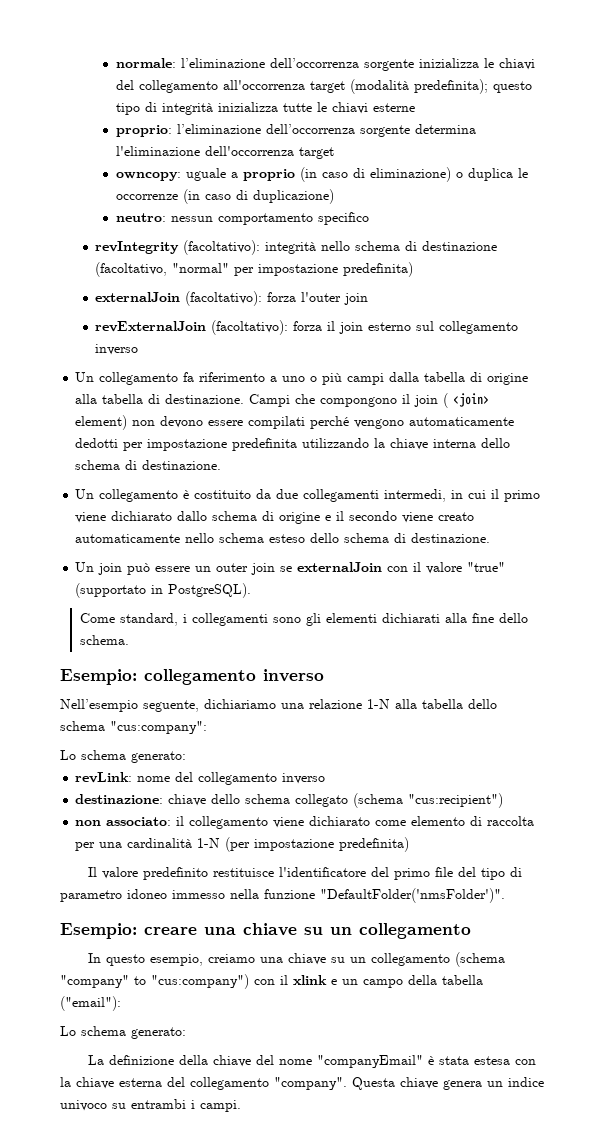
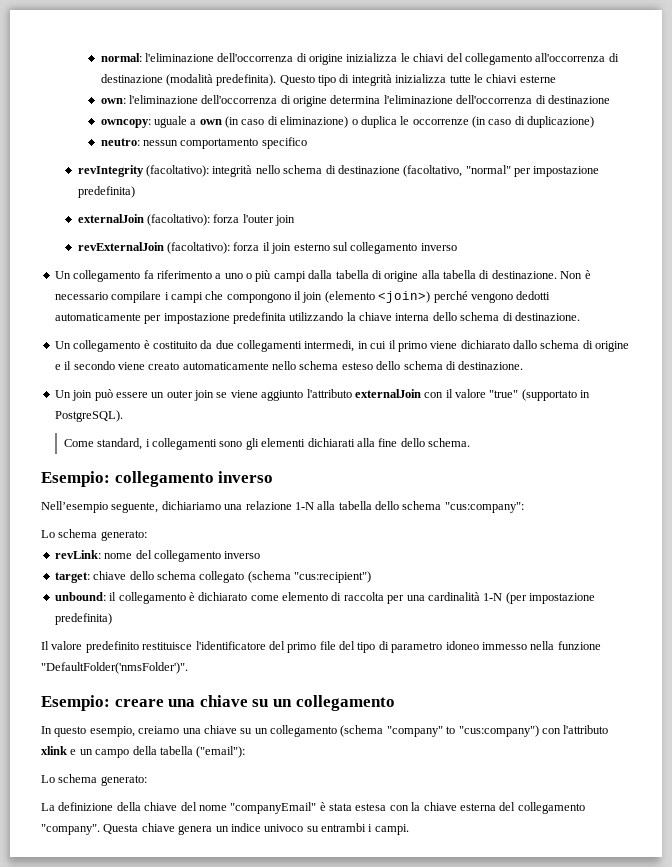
- normale: l’eliminazione dell’occorrenza sorgente inizializza le chiavi del collegamento all'occorrenza target (modalità predefinita); questo tipo di integrità inizializza tutte le chiavi esterne
+ normal: l'eliminazione dell'occorrenza di origine inizializza le chiavi del collegamento all'occorrenza di destinazione (modalità predefinita). Questo tipo di integrità inizializza tutte le chiavi esterne
- proprio: l’eliminazione dell’occorrenza sorgente determina l'eliminazione dell'occorrenza target
+ own: l'eliminazione dell'occorrenza di origine determina l'eliminazione dell'occorrenza di destinazione
- owncopy: uguale a proprio (in caso di eliminazione) o duplica le occorrenze (in caso di duplicazione)
+ owncopy: uguale a own (in caso di eliminazione) o duplica le occorrenze (in caso di duplicazione)
- Campi che compongono il join ( <join> element) non devono essere compilati perché vengono automaticamente dedotti per impostazione predefinita utilizzando la chiave interna dello schema di destinazione.
+ Non è necessario compilare i campi che compongono il join (elemento <join>) perché vengono dedotti automaticamente per impostazione predefinita utilizzando la chiave interna dello schema di destinazione.
- Un join può essere un outer join se externalJoin con il valore "true" (supportato in PostgreSQL).
+ Un join può essere un outer join se viene aggiunto l'attributo externalJoin con il valore "true" (supportato in PostgreSQL).
- destinazione: chiave dello schema collegato (schema "cus:recipient")
+ target: chiave dello schema collegato (schema "cus:recipient")
- non associato: il collegamento viene dichiarato come elemento di raccolta per una cardinalità 1-N (per impostazione predefinita)
+ unbound: il collegamento è dichiarato come elemento di raccolta per una cardinalità 1-N (per impostazione predefinita)
- In questo esempio, creiamo una chiave su un collegamento (schema "company" to "cus:company") con il xlink e un campo della tabella ("email"):
+ In questo esempio, creiamo una chiave su un collegamento (schema "company" to "cus:company") con l'attributo xlink e un campo della tabella ("email"):

